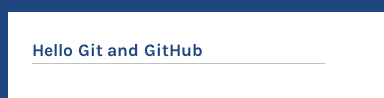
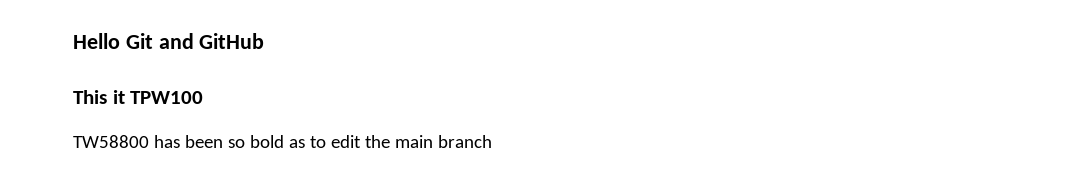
+ This it TPW100
+ TW58800 has been so bold as to edit the main branch

